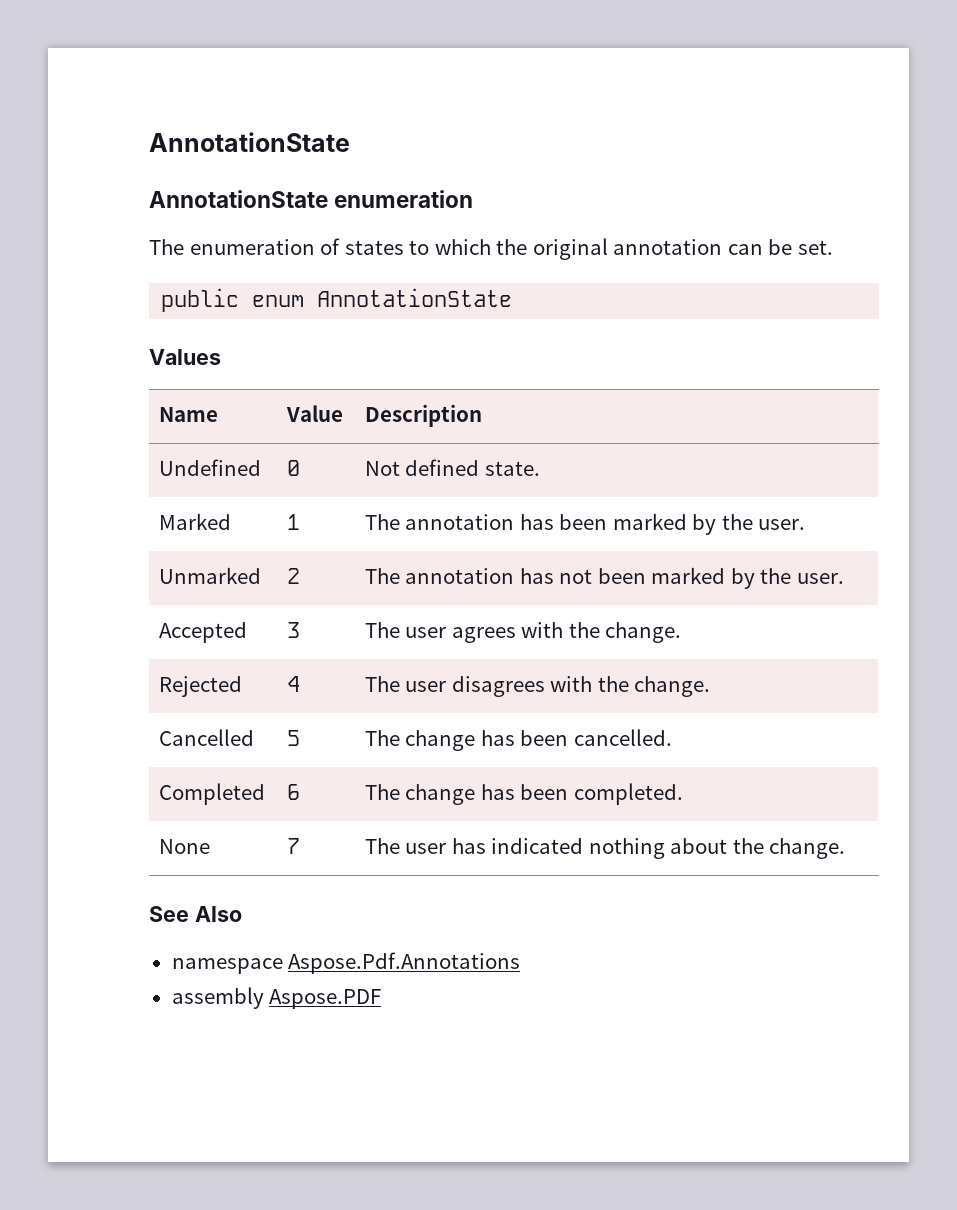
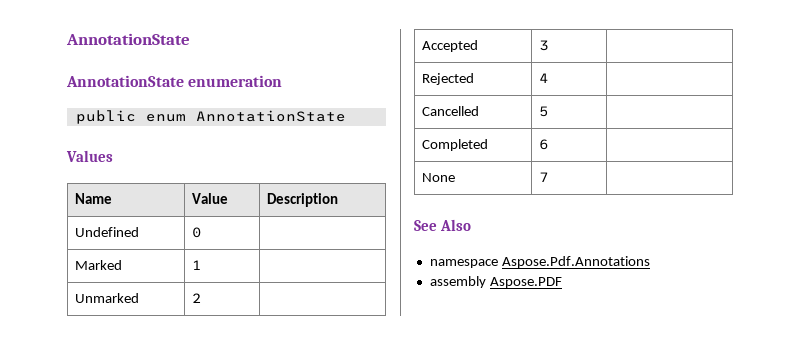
- The enumeration of states to which the original annotation can be set.
- Undefined | 0 | Not defined state.
+ Undefined | 0 |
- Marked | 1 | The annotation has been marked by the user.
- Unmarked | 2 | The annotation has not been marked by the user.
- Accepted | 3 | The user agrees with the change.
- Rejected | 4 | The user disagrees with the change.
- Cancelled | 5 | The change has been cancelled.
- Completed | 6 | The change has been completed.
- None | 7 | The user has indicated nothing about the change.
+ Marked | 1 |
+ Unmarked | 2 |
+ Accepted | 3 |
+ Rejected | 4 |
+ Cancelled | 5 |
+ Completed | 6 |
+ None | 7 |

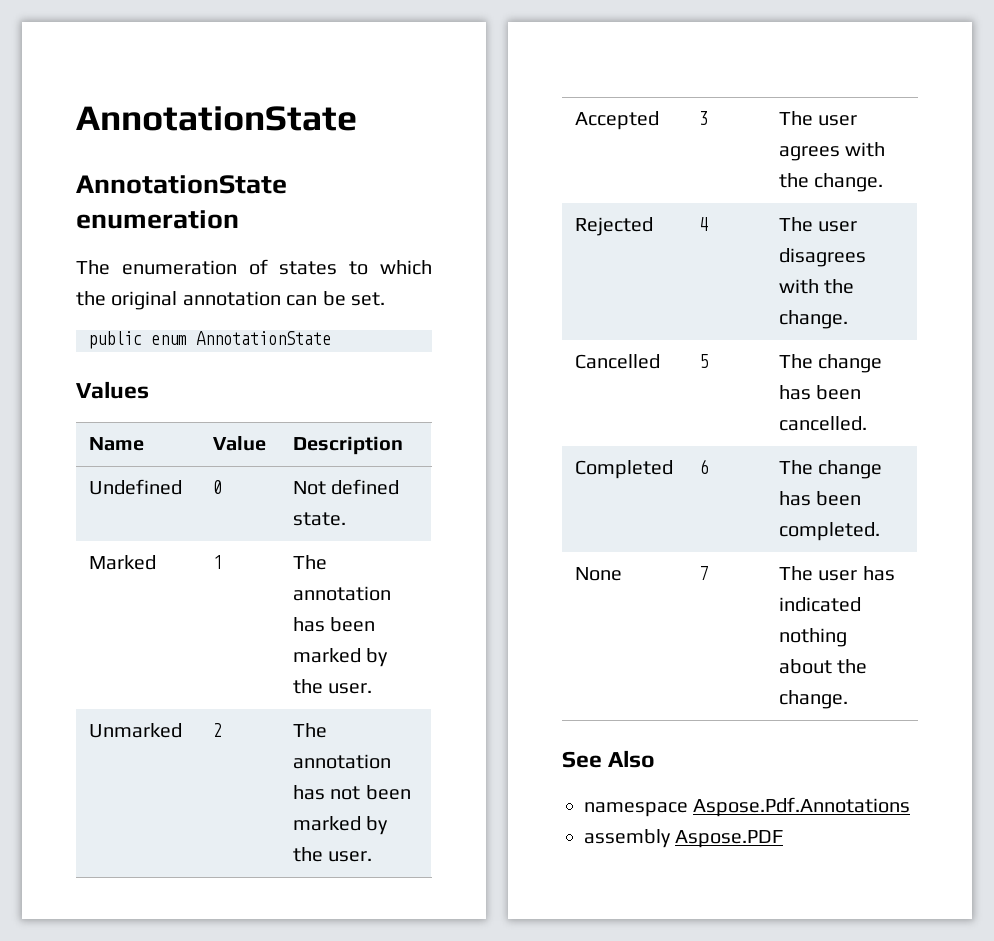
+ The enumeration of states to which the original annotation can be set.
- Undefined | 0 |
+ Undefined | 0 | Not defined state.
- Marked | 1 |
- Unmarked | 2 |
- Accepted | 3 |
- Rejected | 4 |
- Cancelled | 5 |
- Completed | 6 |
- None | 7 |
+ Marked | 1 | The annotation has been marked by the user.
+ Unmarked | 2 | The annotation has not been marked by the user.
+ Accepted | 3 | The user agrees with the change.
+ Rejected | 4 | The user disagrees with the change.
+ Cancelled | 5 | The change has been cancelled.
+ Completed | 6 | The change has been completed.
+ None | 7 | The user has indicated nothing about the change.

